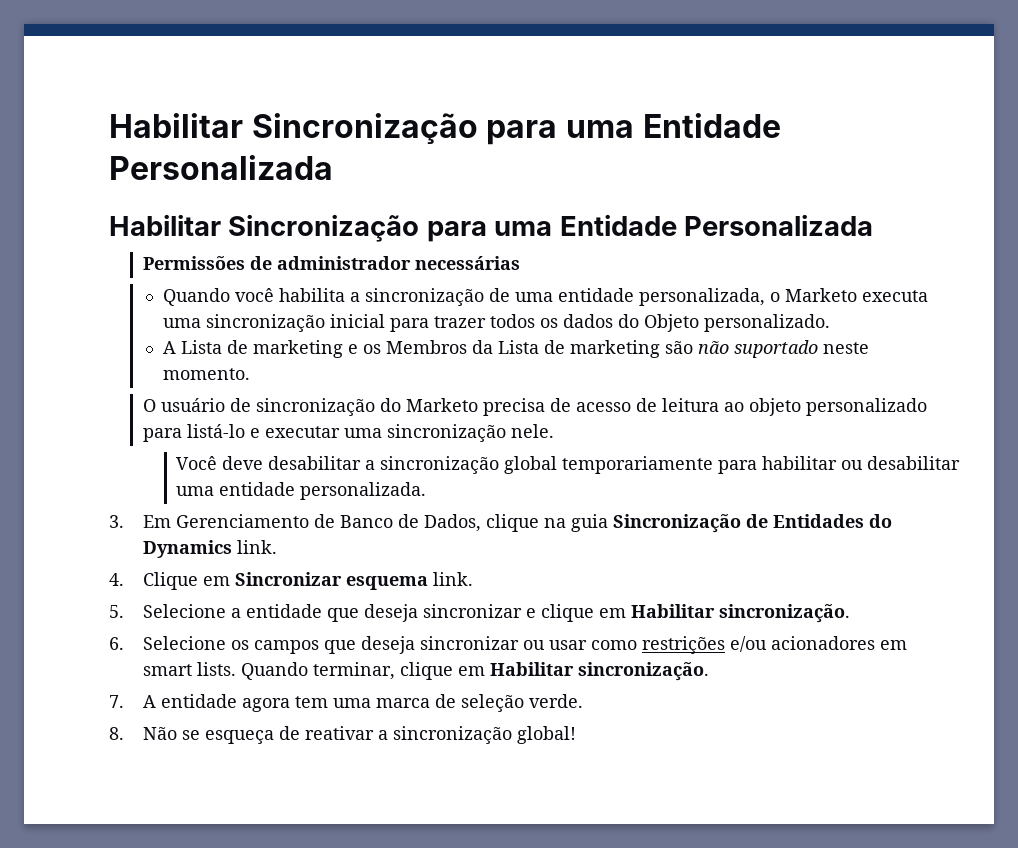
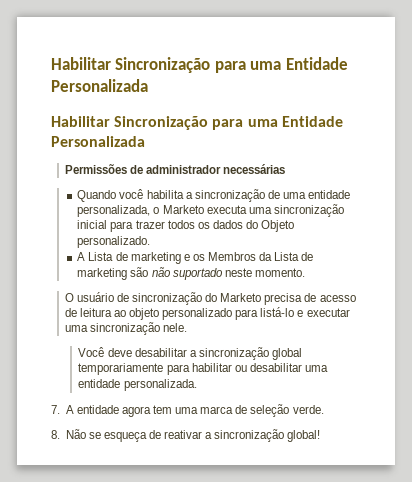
- 3. Em Gerenciamento de Banco de Dados, clique na guia Sincronização de Entidades do Dynamics link.
- 4. Clique em Sincronizar esquema link.
- 5. Selecione a entidade que deseja sincronizar e clique em Habilitar sincronização.
- 6. Selecione os campos que deseja sincronizar ou usar como restrições e/ou acionadores em smart lists. Quando terminar, clique em Habilitar sincronização.

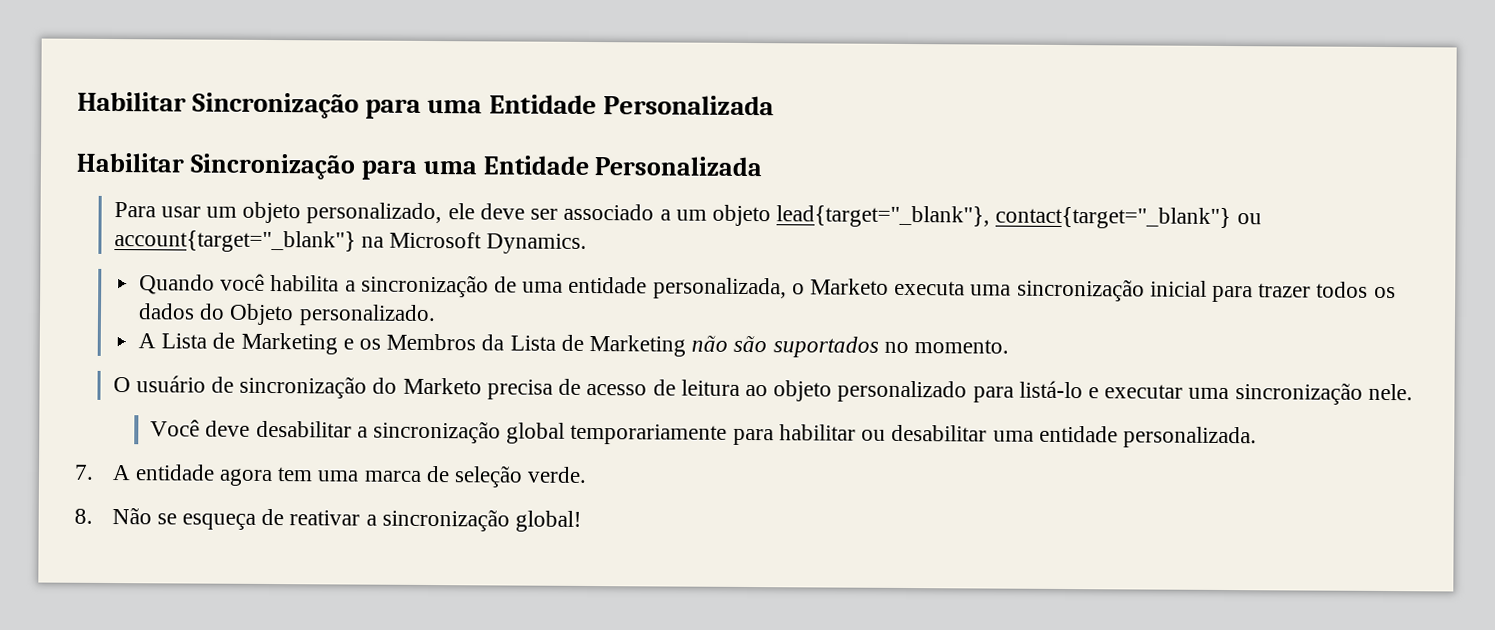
- Permissões de administrador necessárias
+ Para usar um objeto personalizado, ele deve ser associado a um objeto lead{target="_blank"}, contact{target="_blank"} ou account{target="_blank"} na Microsoft Dynamics.
- A Lista de marketing e os Membros da Lista de marketing são não suportado neste momento.
+ A Lista de Marketing e os Membros da Lista de Marketing não são suportados no momento.

